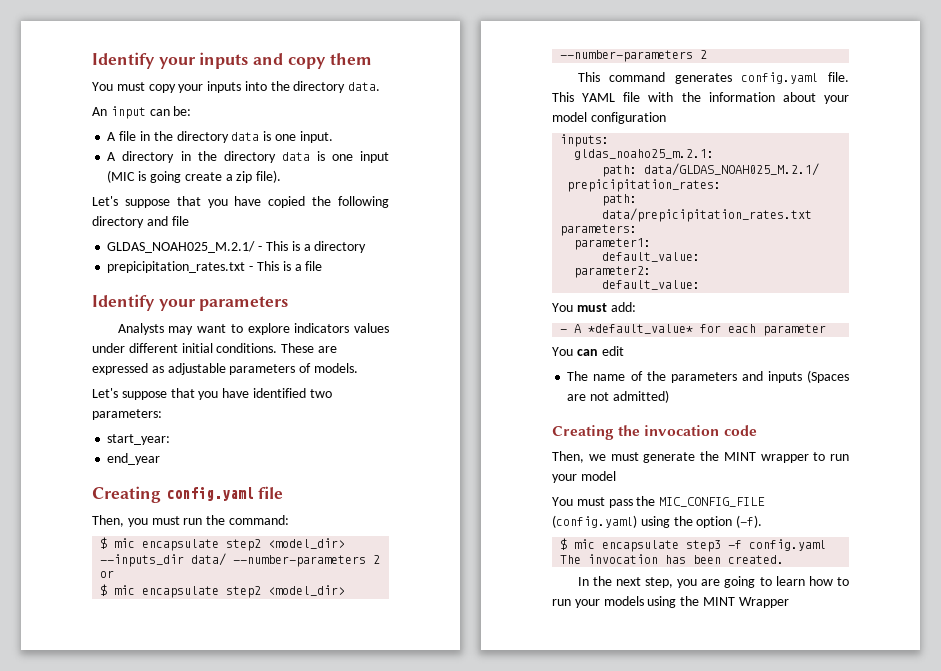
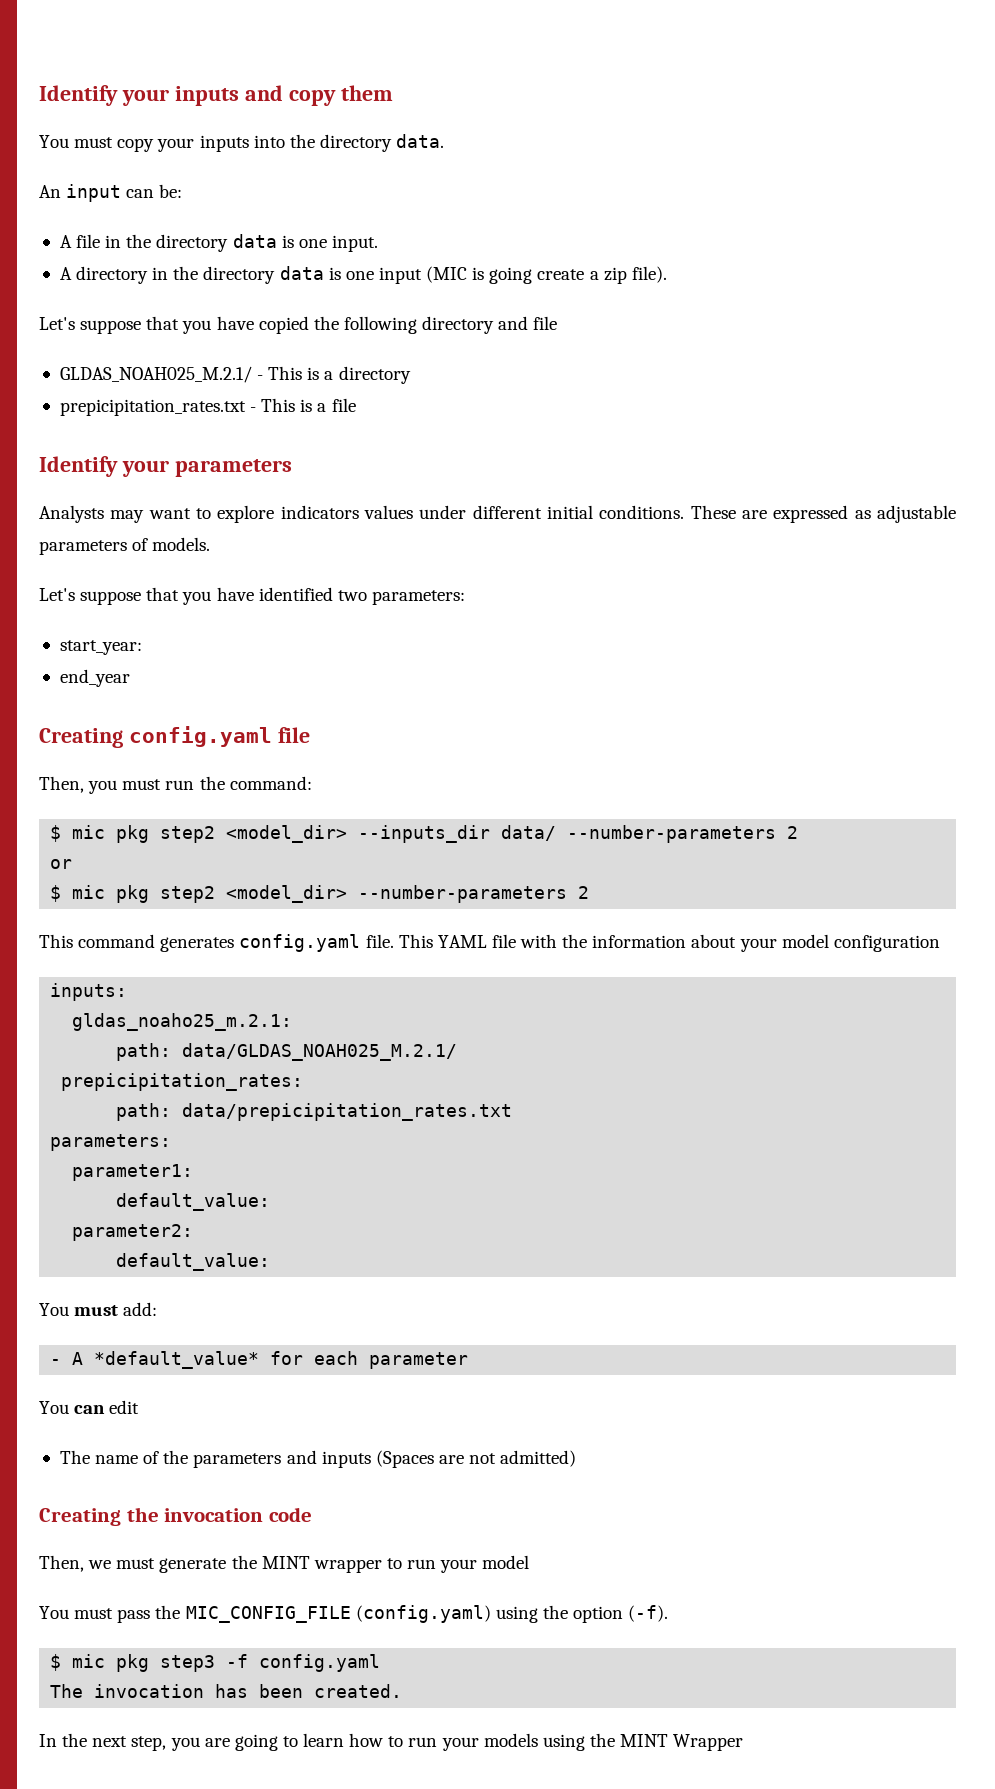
- $ mic encapsulate step2 <model_dir> --inputs_dir data/ --number-parameters 2
+ $ mic pkg step2 <model_dir> --inputs_dir data/ --number-parameters 2
- $ mic encapsulate step2 <model_dir> --number-parameters 2
+ $ mic pkg step2 <model_dir> --number-parameters 2
- $ mic encapsulate step3 -f config.yaml
+ $ mic pkg step3 -f config.yaml

